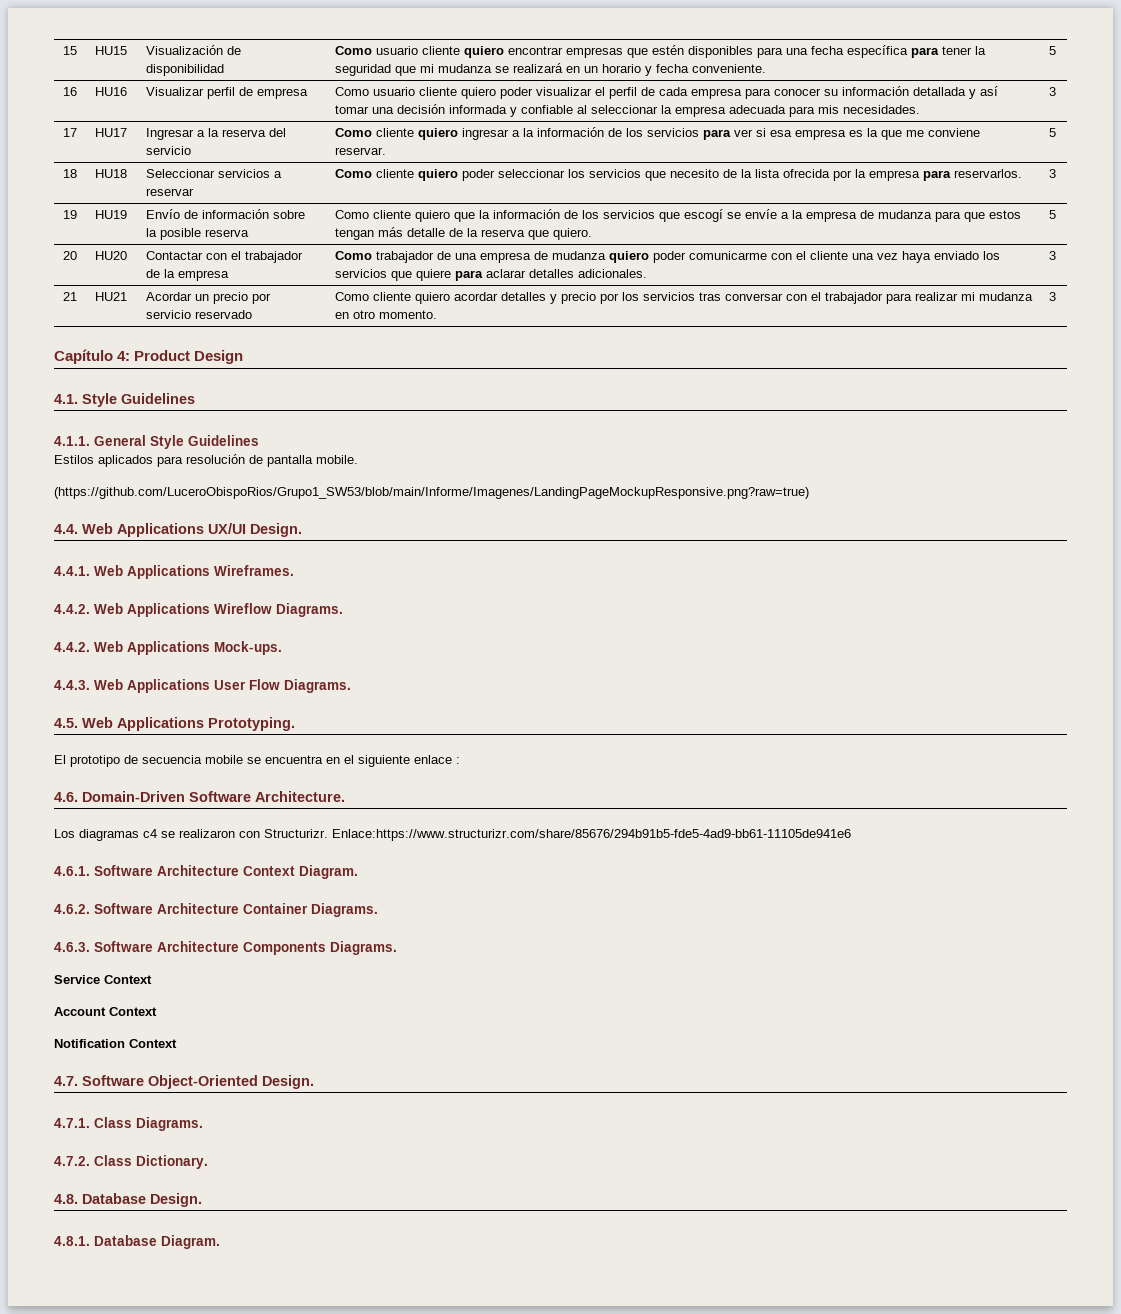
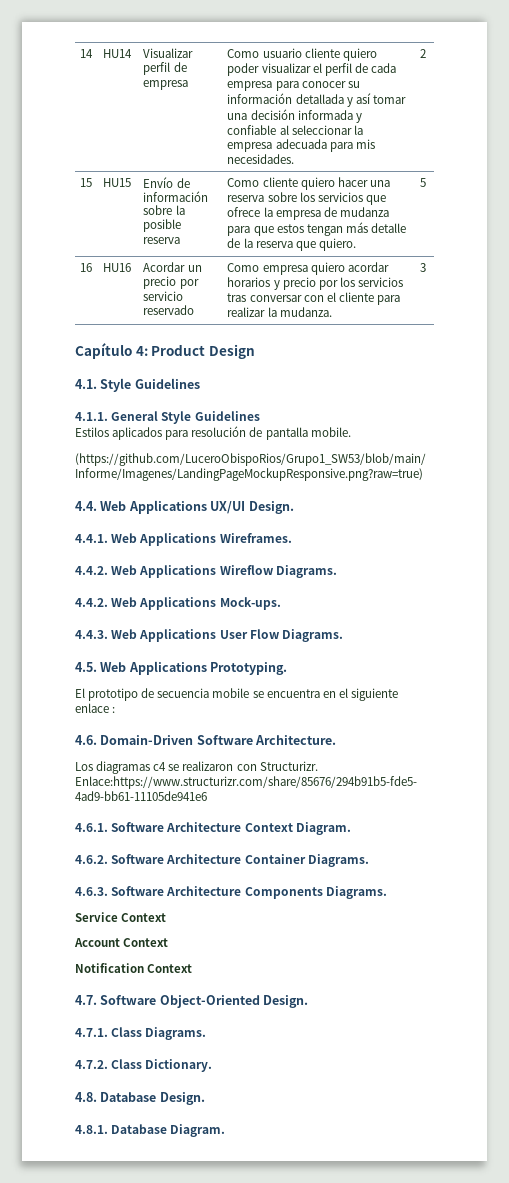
- 15 | HU15 | Visualización de disponibilidad | Como usuario cliente quiero encontrar empresas que estén disponibles para una fecha específica para tener la seguridad que mi mudanza se realizará en un horario y fecha conveniente. | 5
- 16 | HU16 | Visualizar perfil de empresa | Como usuario cliente quiero poder visualizar el perfil de cada empresa para conocer su información detallada y así tomar una decisión informada y confiable al seleccionar la empresa adecuada para mis necesidades. | 3
- 17 | HU17 | Ingresar a la reserva del servicio | Como cliente quiero ingresar a la información de los servicios para ver si esa empresa es la que me conviene reservar. | 5
- 18 | HU18 | Seleccionar servicios a reservar | Como cliente quiero poder seleccionar los servicios que necesito de la lista ofrecida por la empresa para reservarlos. | 3
- 19 | HU19 | Envío de información sobre la posible reserva | Como cliente quiero que la información de los servicios que escogí se envíe a la empresa de mudanza para que estos tengan más detalle de la reserva que quiero. | 5
+ 14 | HU14 | Visualizar perfil de empresa | Como usuario cliente quiero poder visualizar el perfil de cada empresa para conocer su información detallada y así tomar una decisión informada y confiable al seleccionar la empresa adecuada para mis necesidades. | 2
+ 15 | HU15 | Envío de información sobre la posible reserva | Como cliente quiero hacer una reserva sobre los servicios que ofrece la empresa de mudanza para que estos tengan más detalle de la reserva que quiero. | 5
- 20 | HU20 | Contactar con el trabajador de la empresa | Como trabajador de una empresa de mudanza quiero poder comunicarme con el cliente una vez haya enviado los servicios que quiere para aclarar detalles adicionales. | 3
- 21 | HU21 | Acordar un precio por servicio reservado | Como cliente quiero acordar detalles y precio por los servicios tras conversar con el trabajador para realizar mi mudanza en otro momento. | 3
+ 16 | HU16 | Acordar un precio por servicio reservado | Como empresa quiero acordar horarios y precio por los servicios tras conversar con el cliente para realizar la mudanza. | 3

